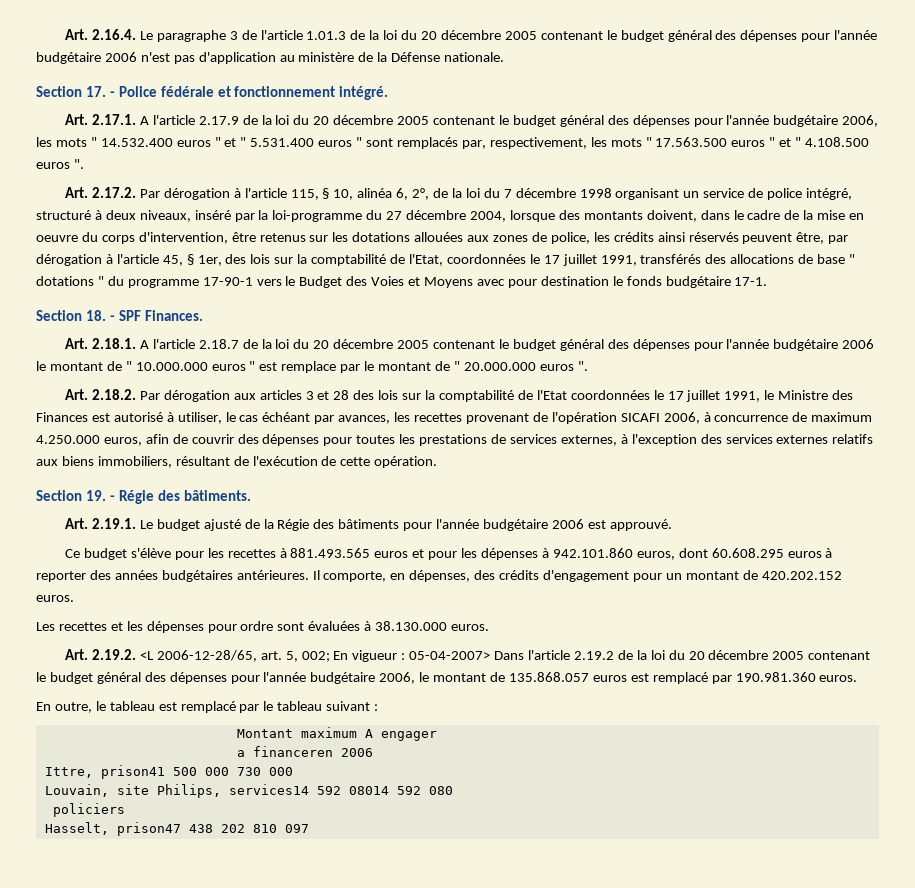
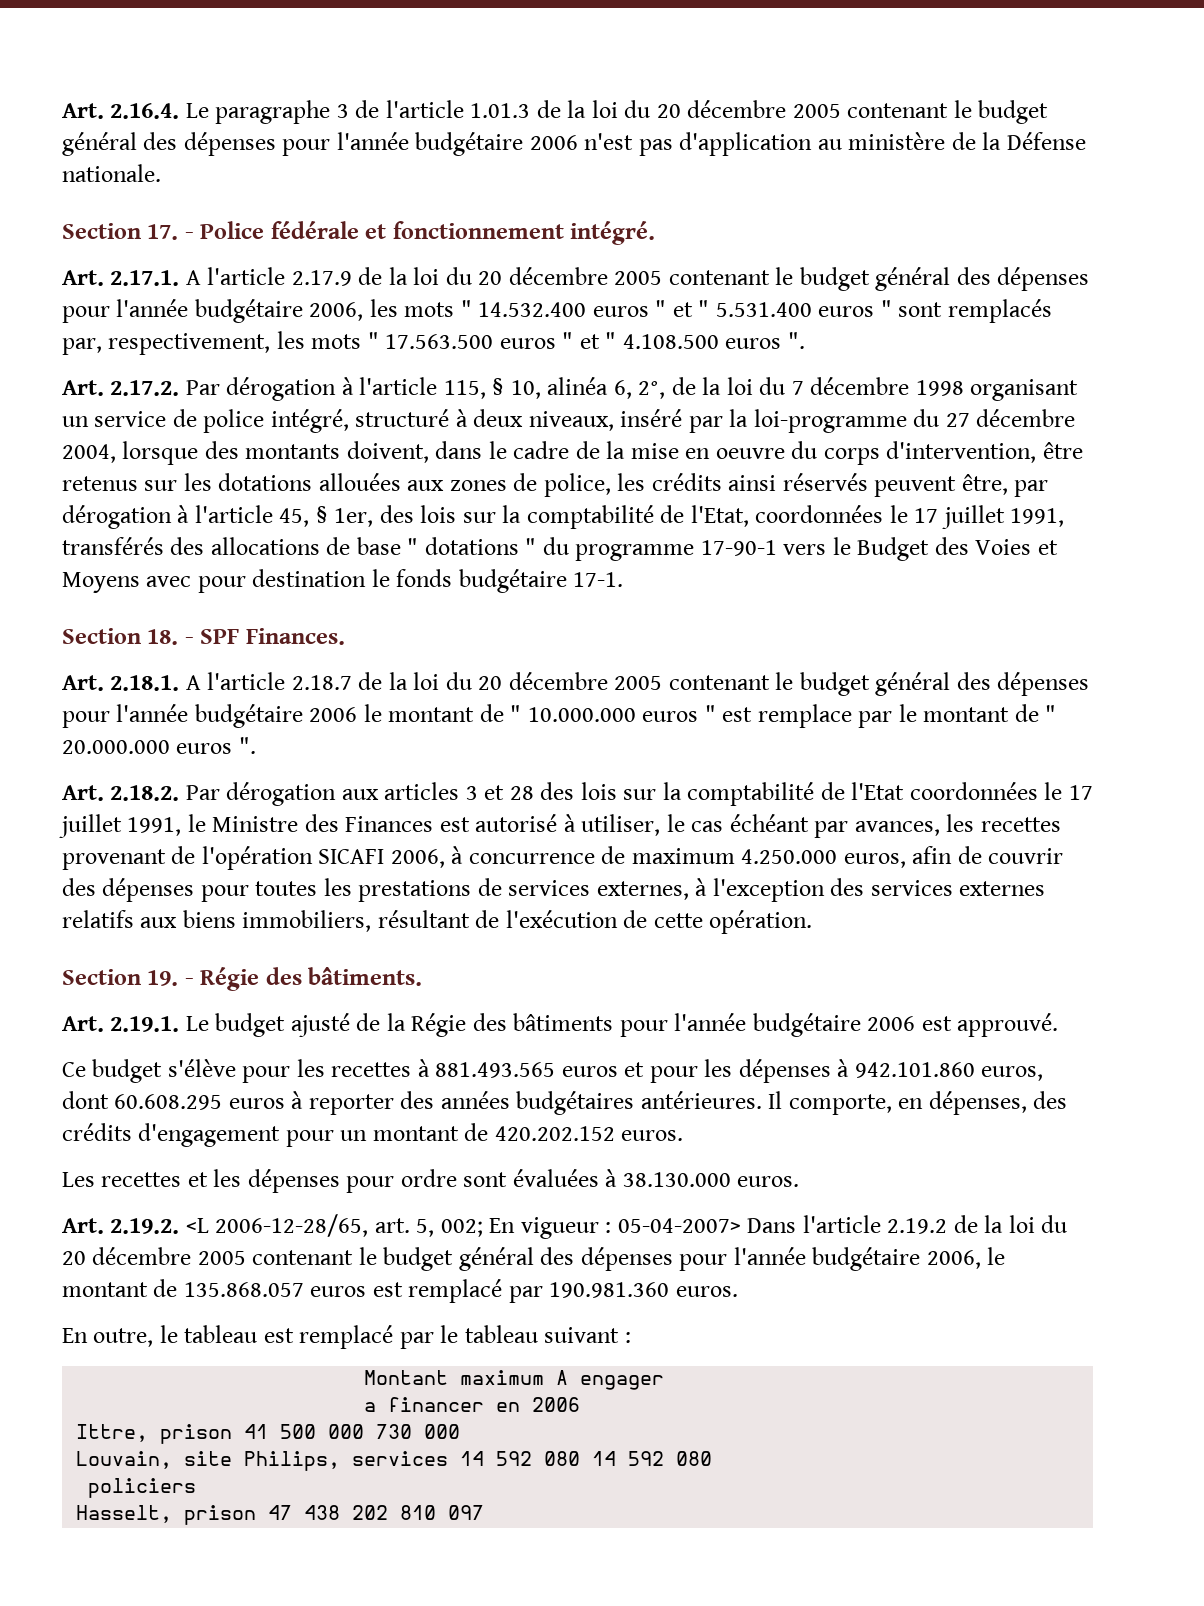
- a financeren 2006
+ a financer en 2006
- Ittre, prison41 500 000 730 000
+ Ittre, prison 41 500 000 730 000
- Louvain, site Philips, services14 592 08014 592 080
+ Louvain, site Philips, services 14 592 080 14 592 080
- Hasselt, prison47 438 202 810 097
+ Hasselt, prison 47 438 202 810 097

